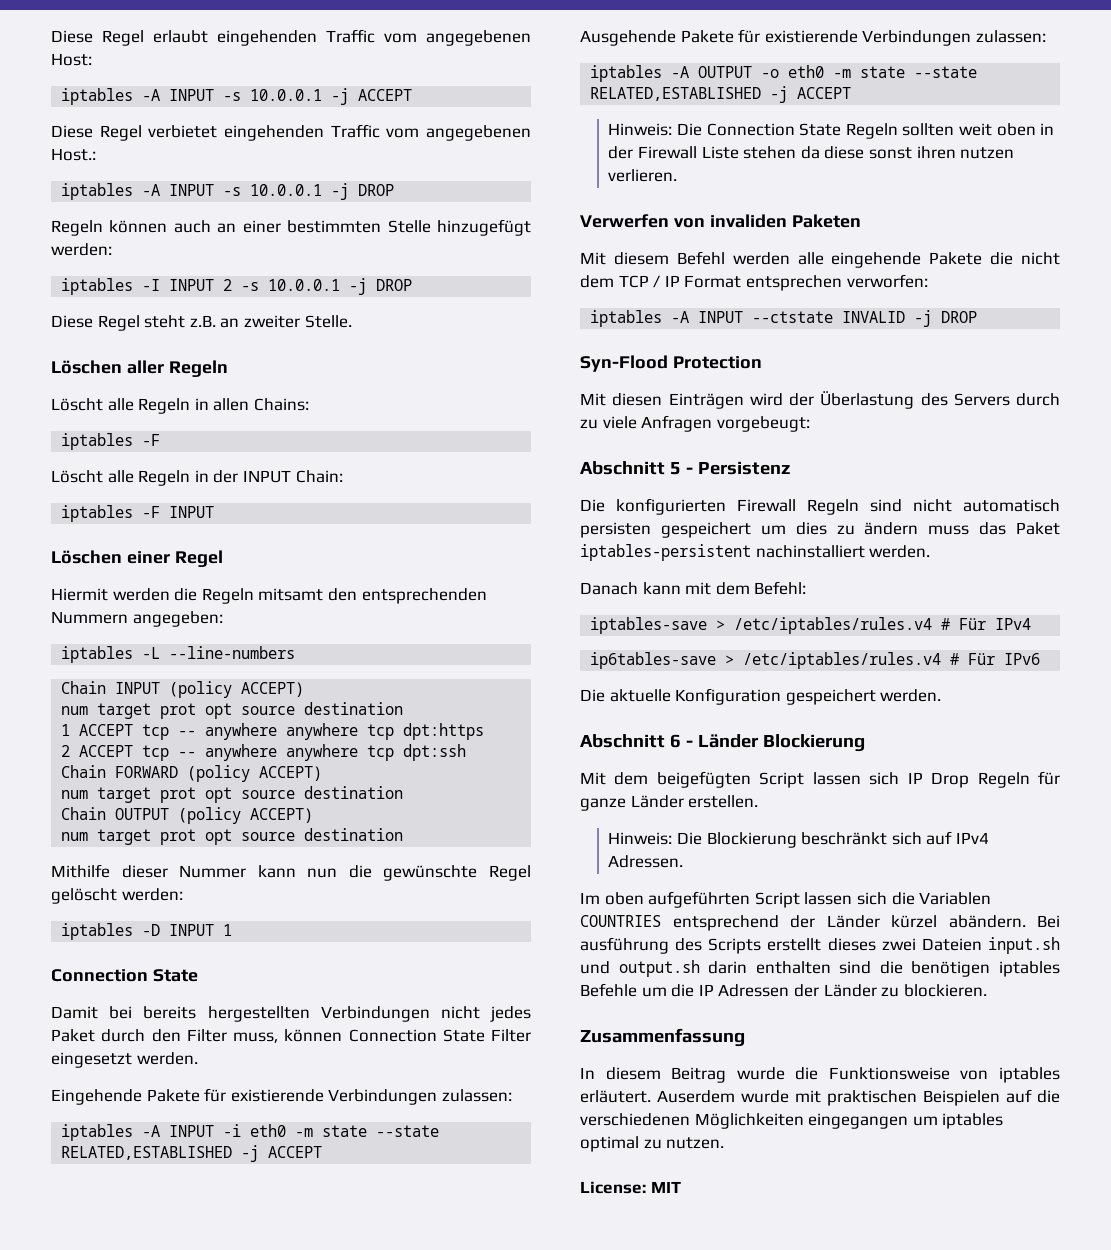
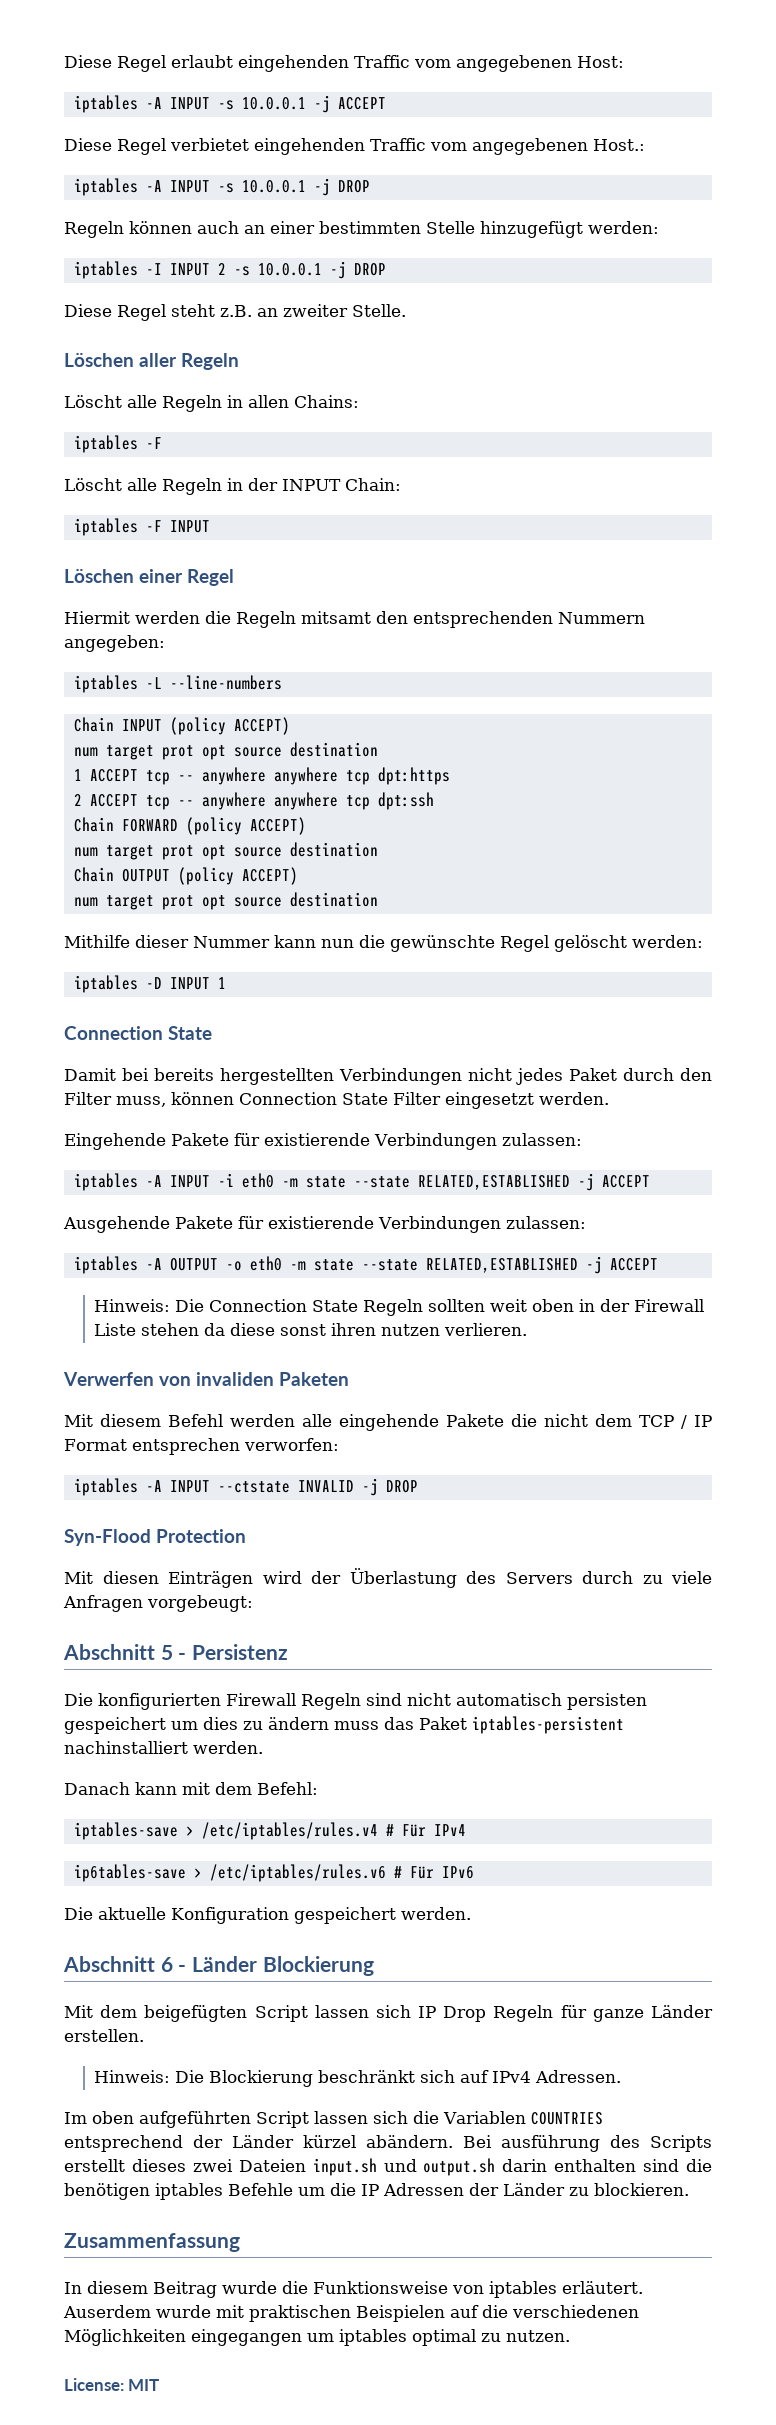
- ip6tables-save > /etc/iptables/rules.v4 # Für IPv6
+ ip6tables-save > /etc/iptables/rules.v6 # Für IPv6

